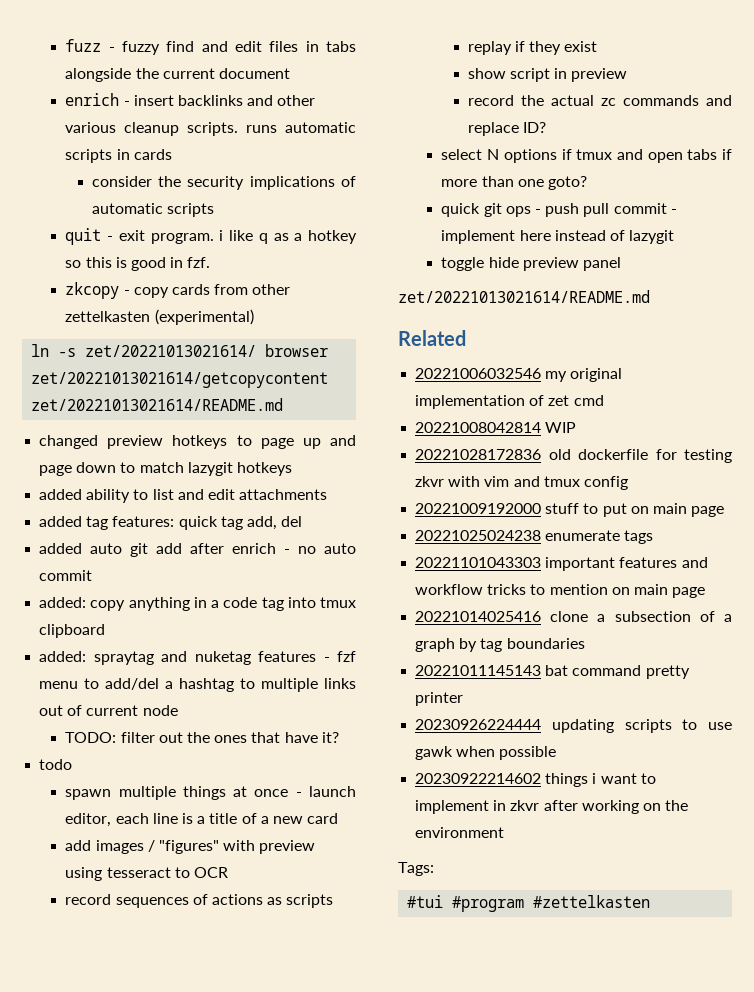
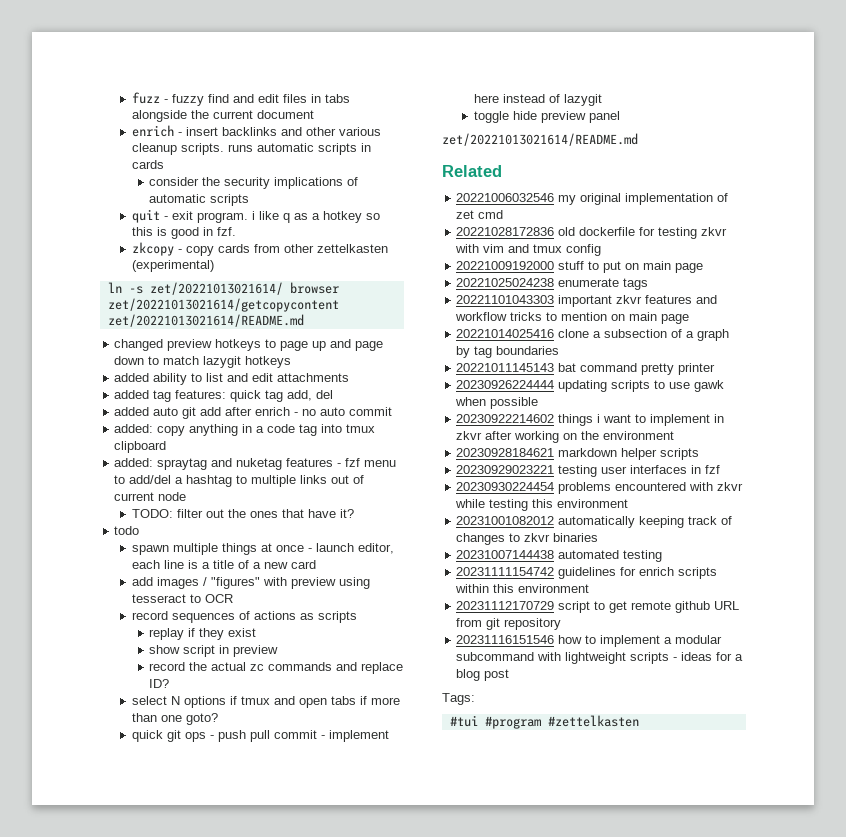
- 20221008042814 WIP
- 20221101043303 important features and workflow tricks to mention on main page
+ 20221101043303 important zkvr features and workflow tricks to mention on main page
+ 20230928184621 markdown helper scripts
+ 20230929023221 testing user interfaces in fzf
+ 20230930224454 problems encountered with zkvr while testing this environment
+ 20231001082012 automatically keeping track of changes to zkvr binaries
+ 20231007144438 automated testing
+ 20231111154742 guidelines for enrich scripts within this environment
+ 20231112170729 script to get remote github URL from git repository
+ 20231116151546 how to implement a modular subcommand with lightweight scripts - ideas for a blog post

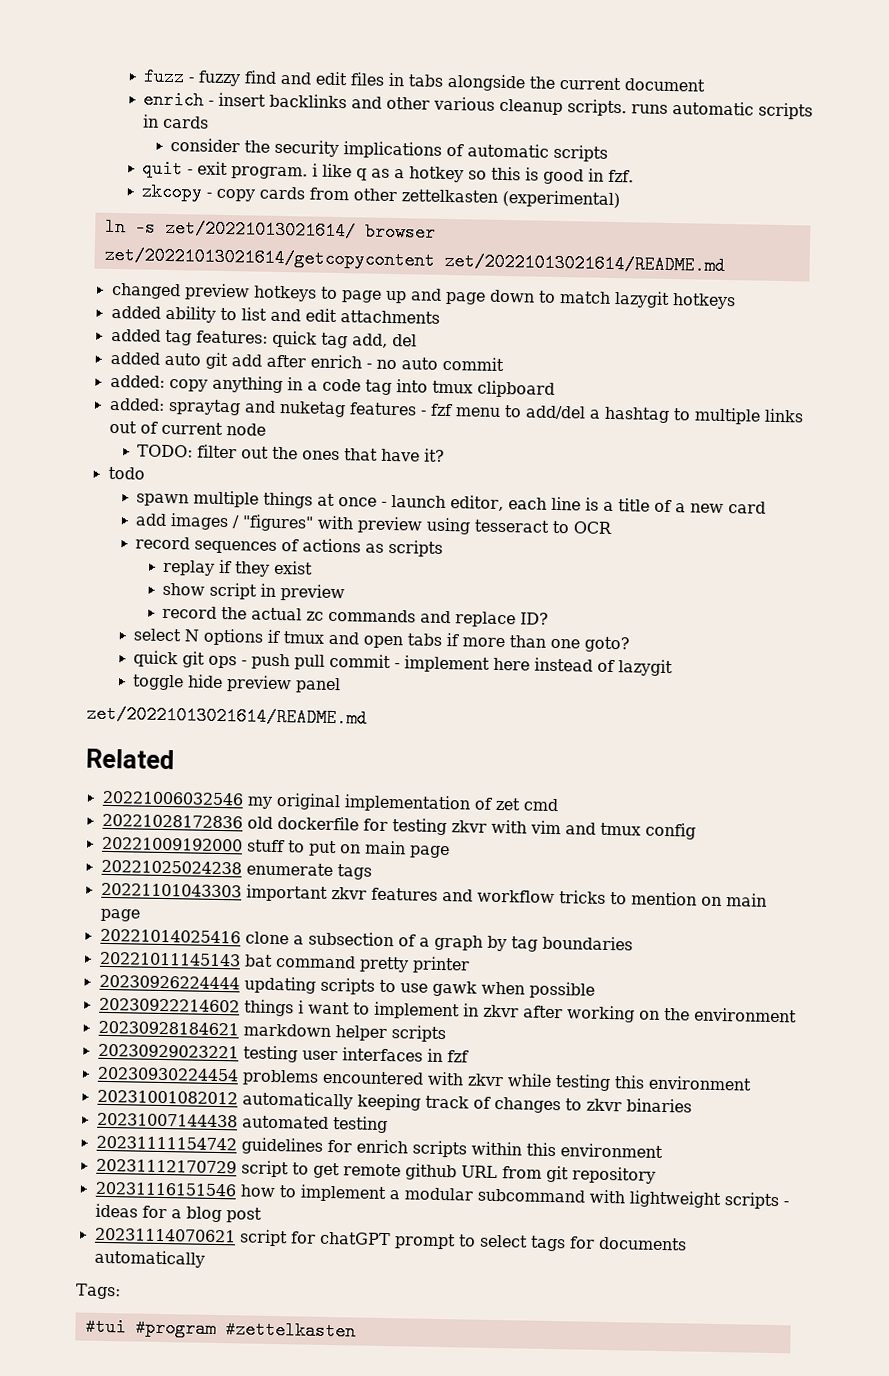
+ 20231114070621 script for chatGPT prompt to select tags for documents automatically

